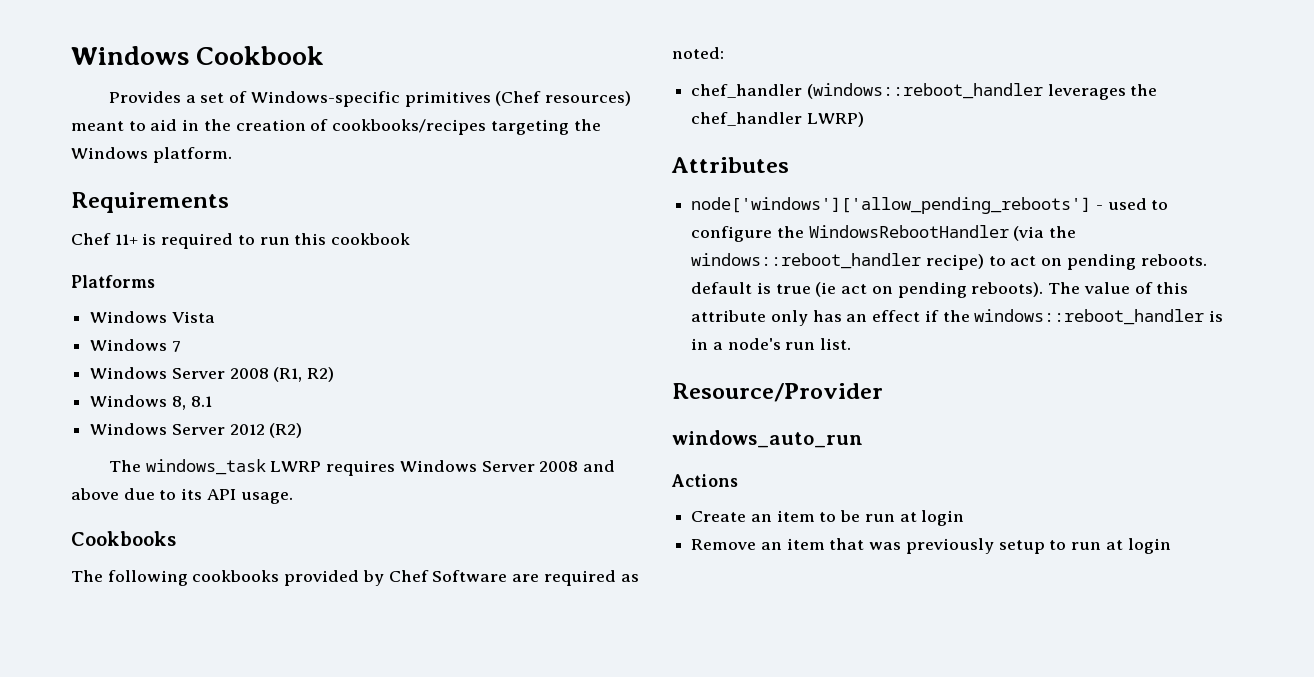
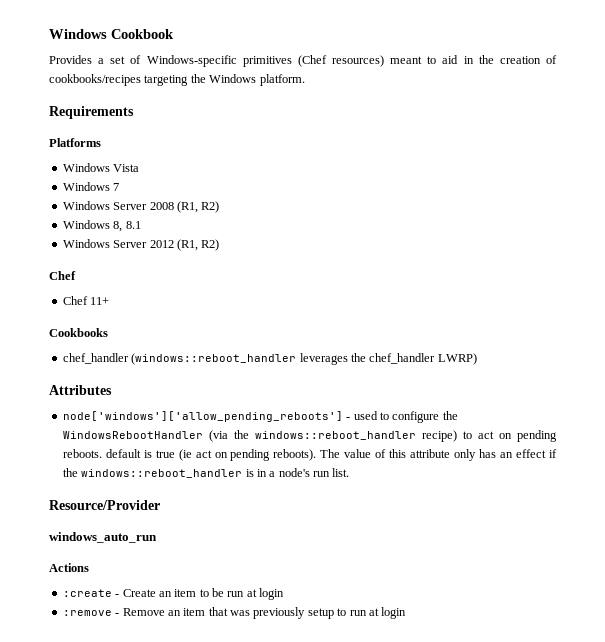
- Chef 11+ is required to run this cookbook
- Windows Server 2012 (R2)
- The windows_task LWRP requires Windows Server 2008 and above due to its API usage.
+ Windows Server 2012 (R1, R2)
+ Chef
+ Chef 11+
  Cookbooks
- The following cookbooks provided by Chef Software are required as noted:
- Create an item to be run at login
+ :create - Create an item to be run at login
- Remove an item that was previously setup to run at login
+ :remove - Remove an item that was previously setup to run at login

